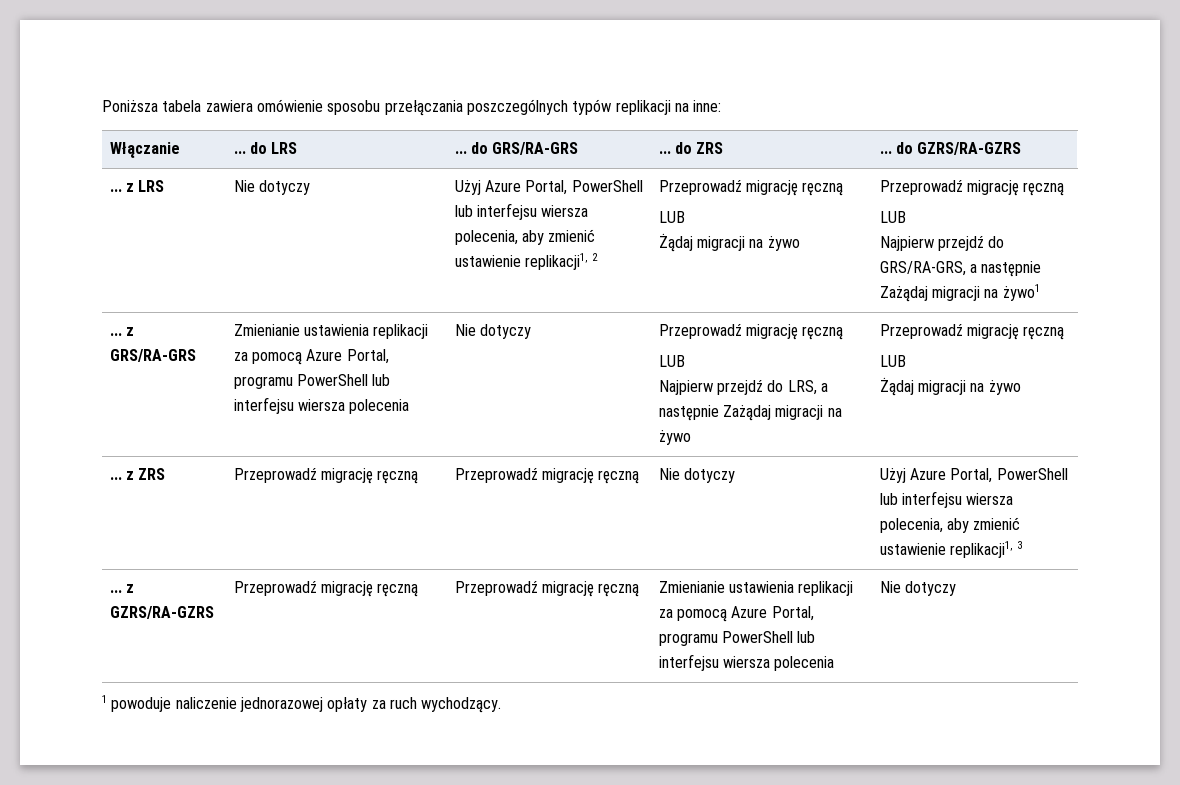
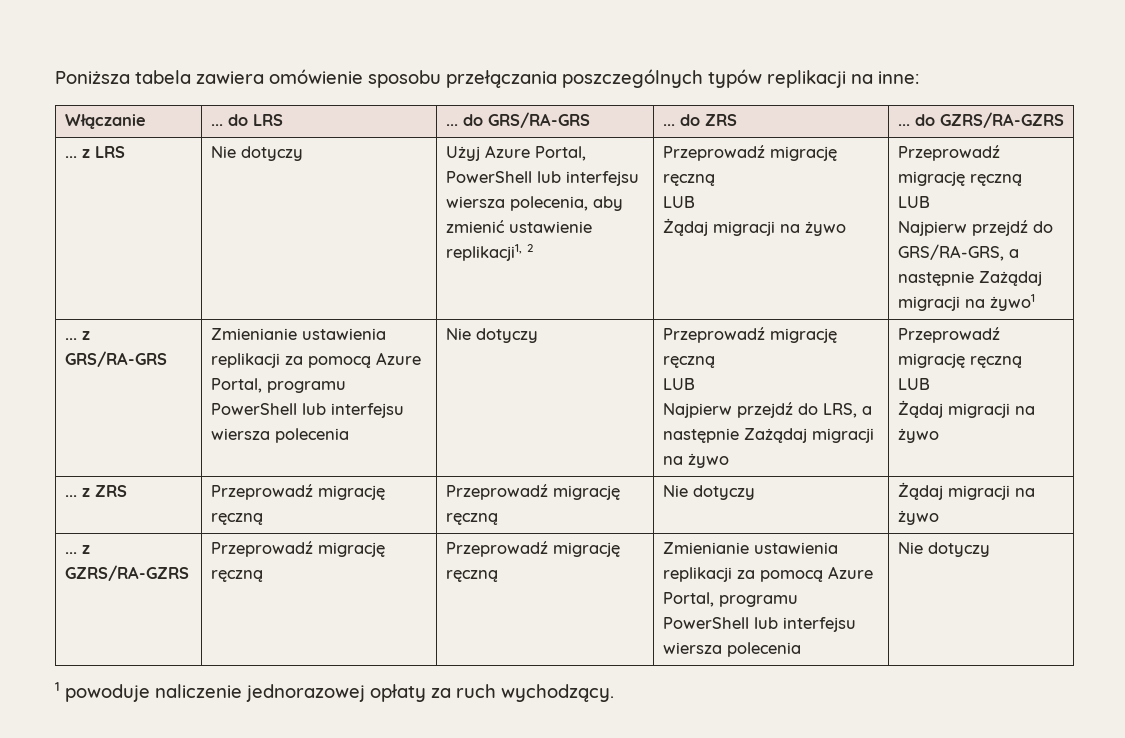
- ... z ZRS | Przeprowadź migrację ręczną | Przeprowadź migrację ręczną | Nie dotyczy | Użyj Azure Portal, PowerShell lub interfejsu wiersza polecenia, aby zmienić ustawienie replikacji1, 3
+ ... z ZRS | Przeprowadź migrację ręczną | Przeprowadź migrację ręczną | Nie dotyczy | Żądaj migracji na żywo

